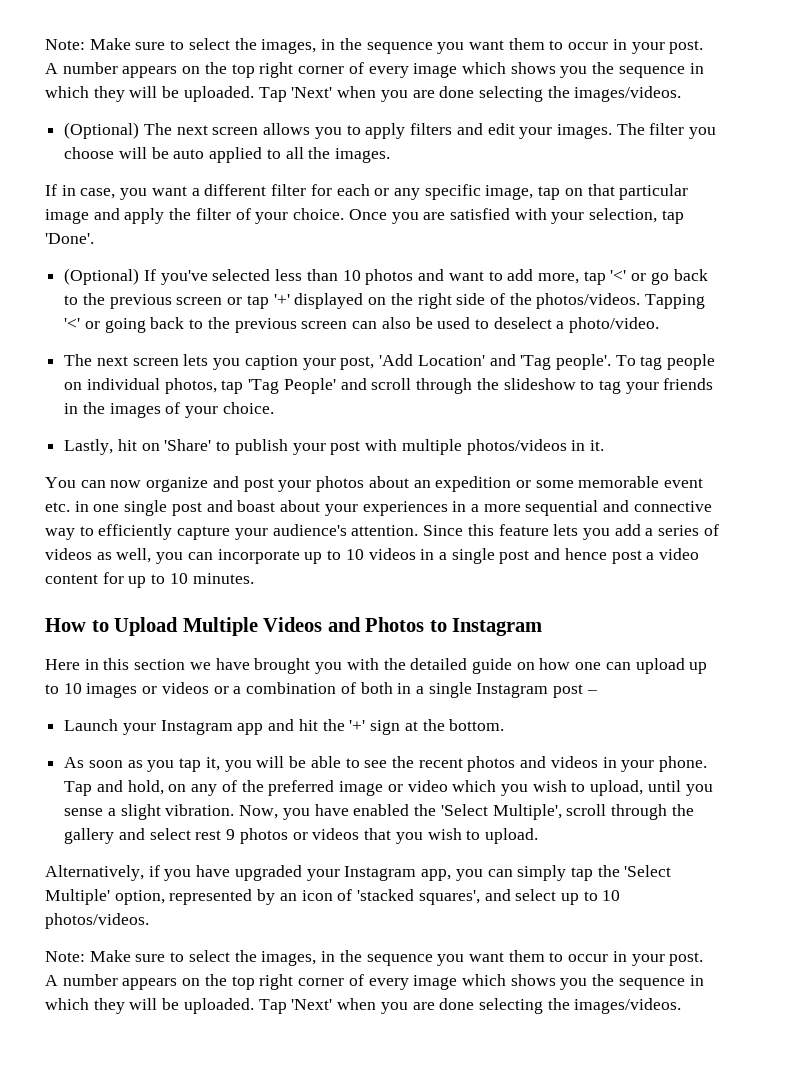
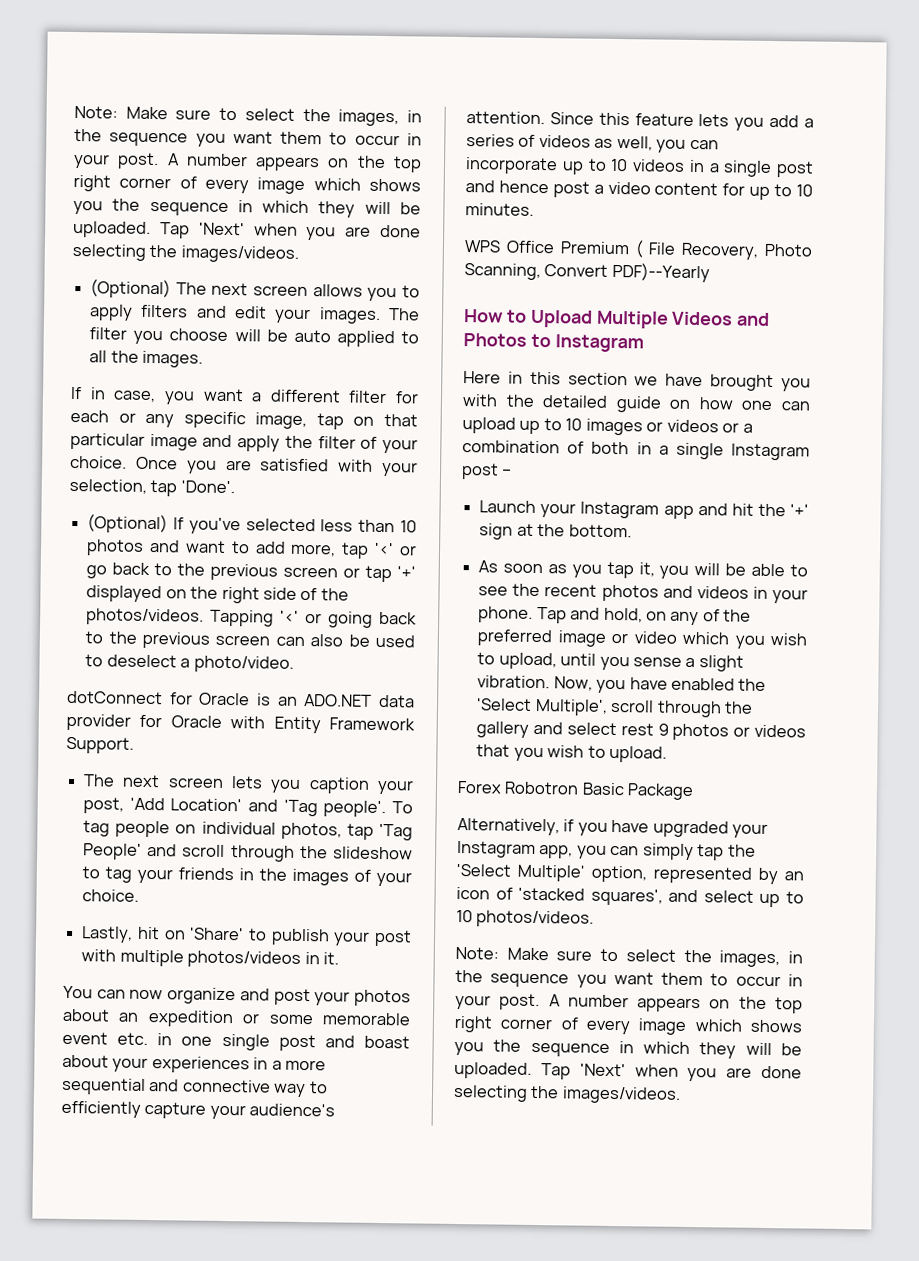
+ dotConnect for Oracle is an ADO.NET data provider for Oracle with Entity Framework Support.
+ WPS Office Premium ( File Recovery, Photo Scanning, Convert PDF)--Yearly
+ Forex Robotron Basic Package

